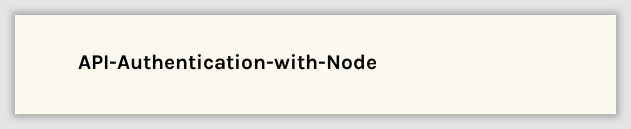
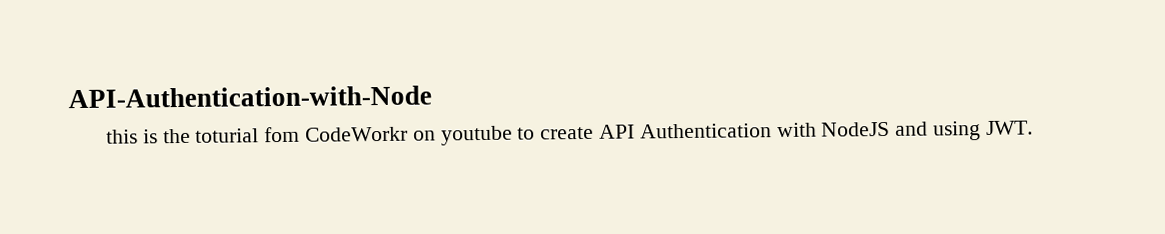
+ this is the toturial fom CodeWorkr on youtube to create API Authentication with NodeJS and using JWT.

